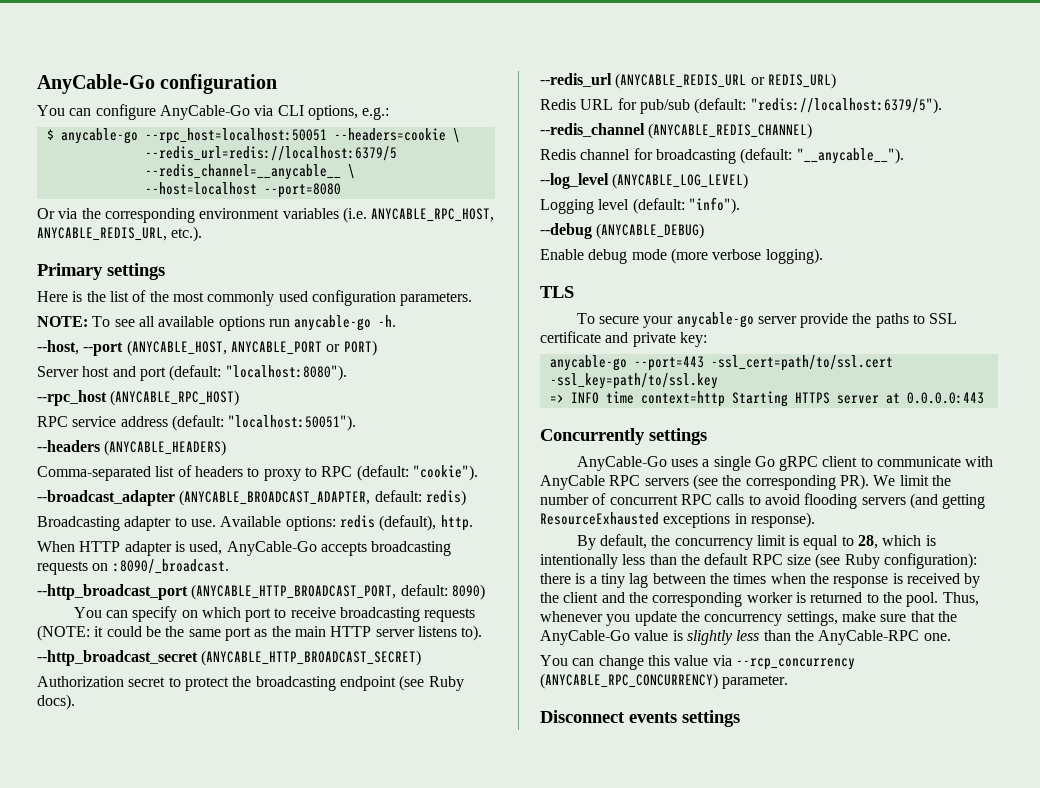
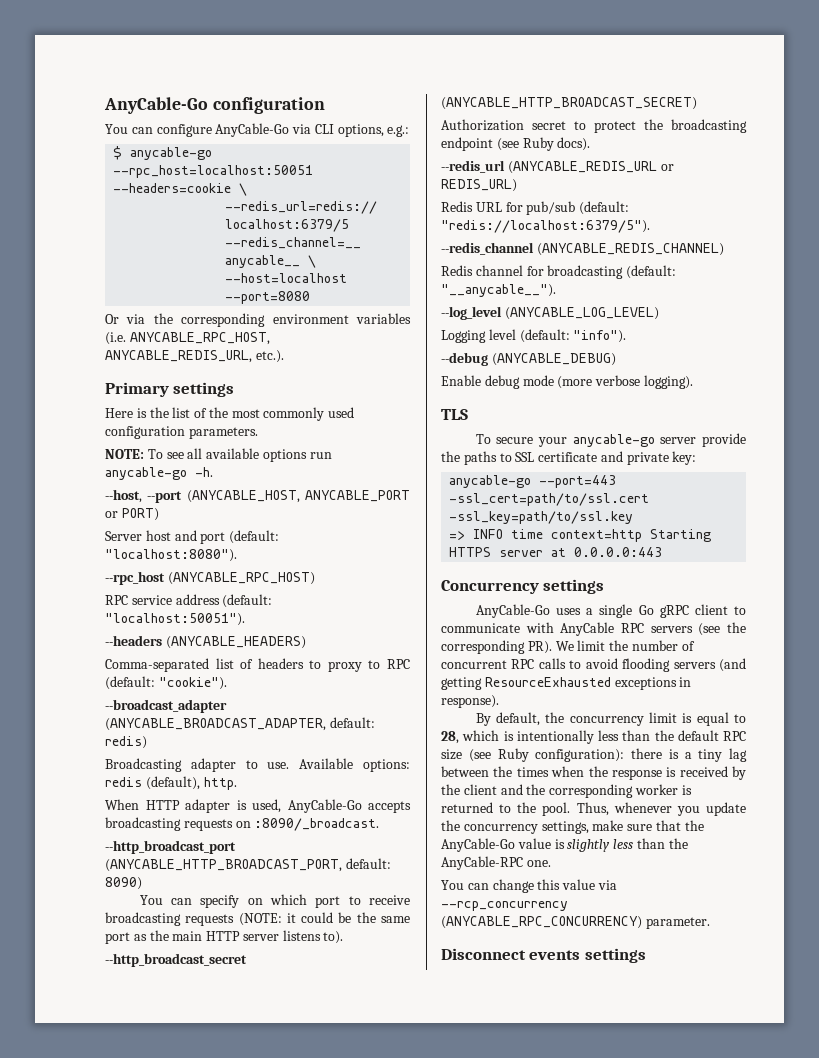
- Concurrently settings
+ Concurrency settings

